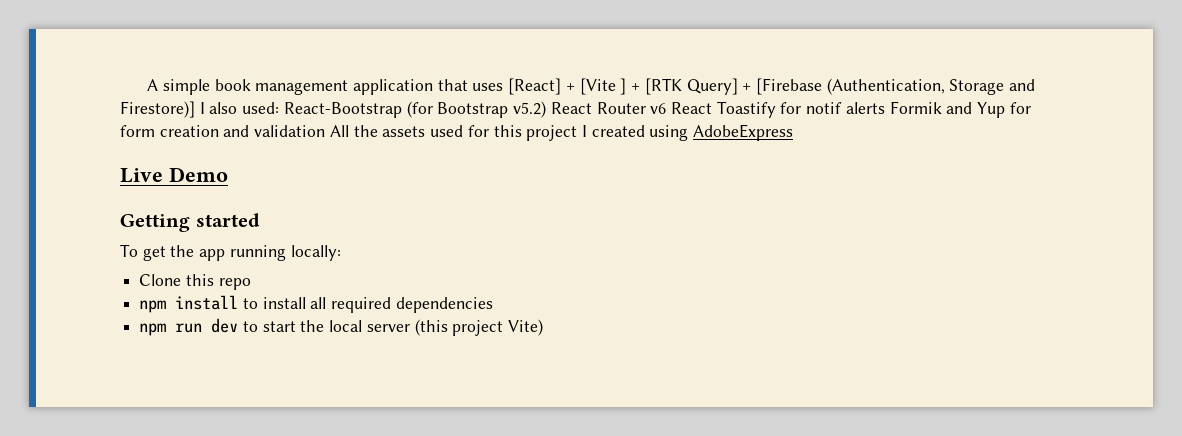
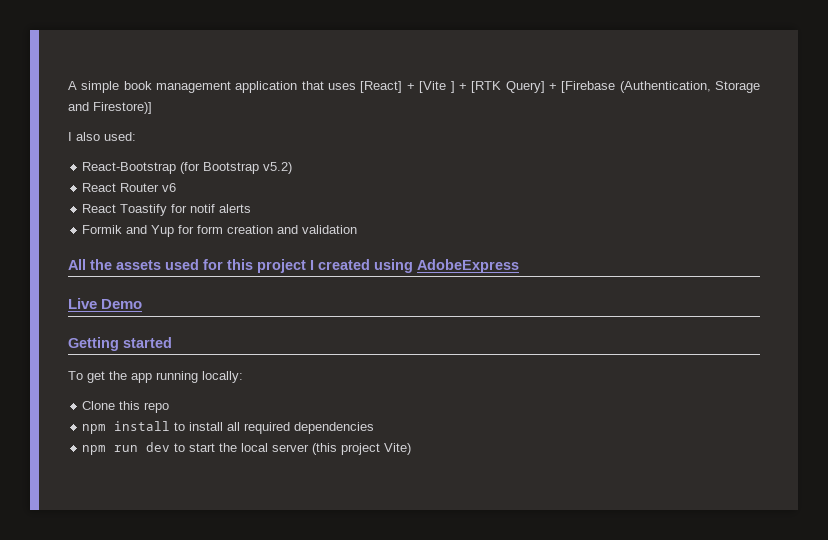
- A simple book management application that uses [React] + [Vite ] + [RTK Query] + [Firebase (Authentication, Storage and Firestore)] I also used: React-Bootstrap (for Bootstrap v5.2) React Router v6 React Toastify for notif alerts Formik and Yup for form creation and validation All the assets used for this project I created using AdobeExpress
+ A simple book management application that uses [React] + [Vite ] + [RTK Query] + [Firebase (Authentication, Storage and Firestore)]
+ I also used:
+ React-Bootstrap (for Bootstrap v5.2)
+ React Router v6
+ React Toastify for notif alerts
+ Formik and Yup for form creation and validation
+ All the assets used for this project I created using AdobeExpress

